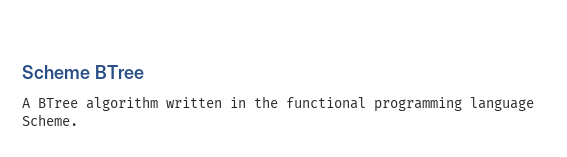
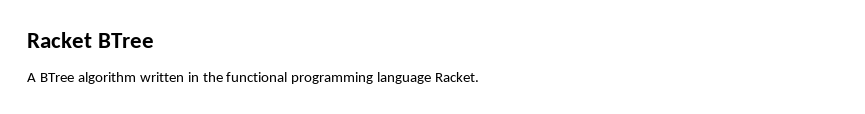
- Scheme BTree
+ Racket BTree
- A BTree algorithm written in the functional programming language Scheme.
+ A BTree algorithm written in the functional programming language Racket.

